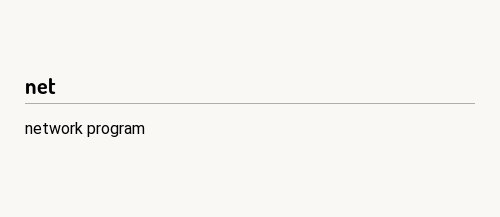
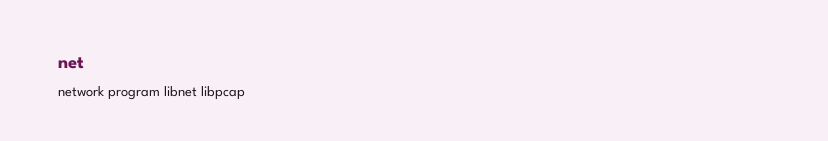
- network program
+ network program libnet libpcap

